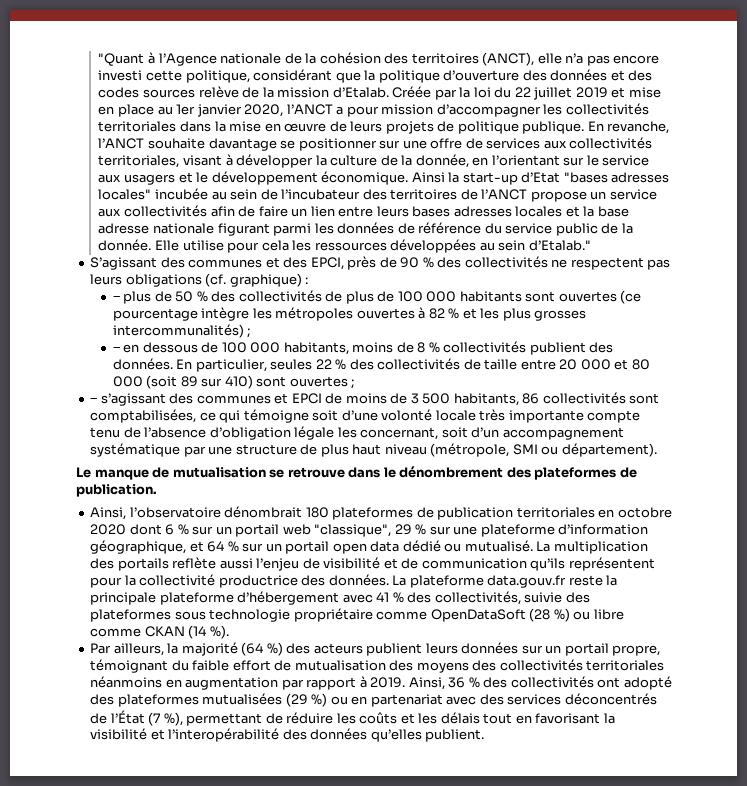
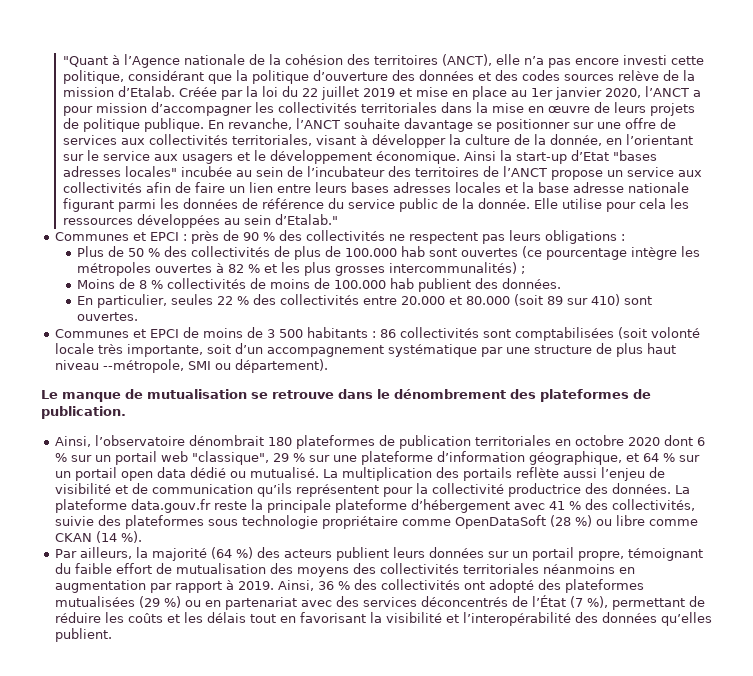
- S’agissant des communes et des EPCI, près de 90 % des collectivités ne respectent pas leurs obligations (cf. graphique) :
+ Communes et EPCI : près de 90 % des collectivités ne respectent pas leurs obligations :
- ‒ plus de 50 % des collectivités de plus de 100 000 habitants sont ouvertes (ce pourcentage intègre les métropoles ouvertes à 82 % et les plus grosses intercommunalités) ;
+ Plus de 50 % des collectivités de plus de 100.000 hab sont ouvertes (ce pourcentage intègre les métropoles ouvertes à 82 % et les plus grosses intercommunalités) ;
- ‒ en dessous de 100 000 habitants, moins de 8 % collectivités publient des données. En particulier, seules 22 % des collectivités de taille entre 20 000 et 80 000 (soit 89 sur 410) sont ouvertes ;
- ‒ s’agissant des communes et EPCI de moins de 3 500 habitants, 86 collectivités sont comptabilisées, ce qui témoigne soit d’une volonté locale très importante compte tenu de l’absence d’obligation légale les concernant, soit d’un accompagnement systématique par une structure de plus haut niveau (métropole, SMI ou département).
+ Moins de 8 % collectivités de moins de 100.000 hab publient des données.
+ En particulier, seules 22 % des collectivités entre 20.000 et 80.000 (soit 89 sur 410) sont ouvertes.
+ Communes et EPCI de moins de 3 500 habitants : 86 collectivités sont comptabilisées (soit volonté locale très importante, soit d’un accompagnement systématique par une structure de plus haut niveau --métropole, SMI ou département).

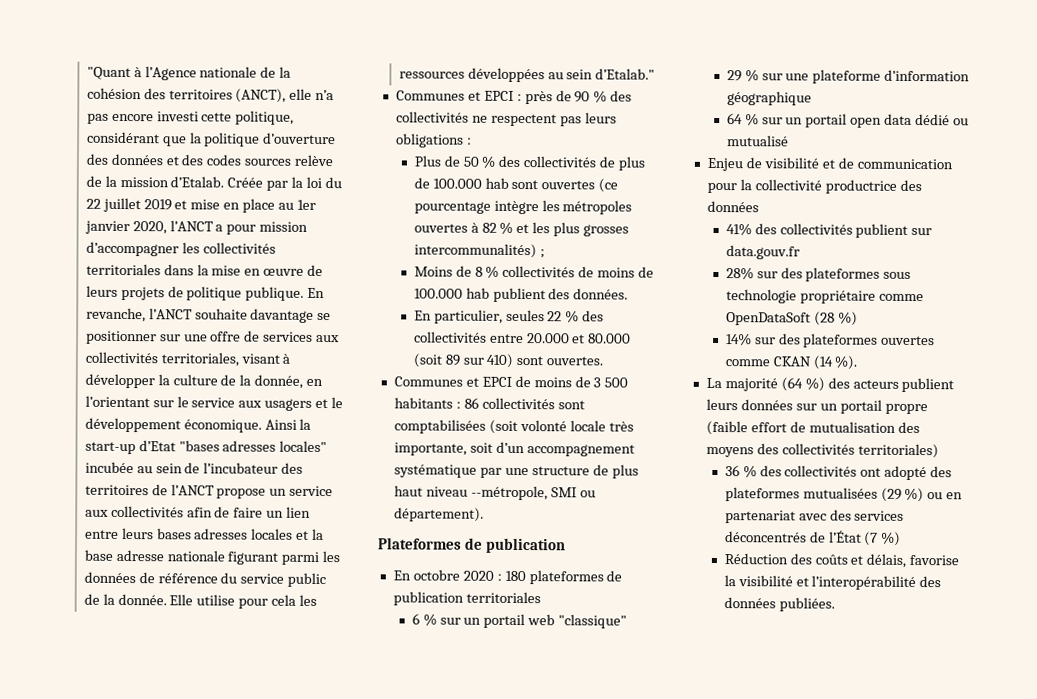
- Le manque de mutualisation se retrouve dans le dénombrement des plateformes de publication.
- Ainsi, l’observatoire dénombrait 180 plateformes de publication territoriales en octobre 2020 dont 6 % sur un portail web "classique", 29 % sur une plateforme d’information géographique, et 64 % sur un portail open data dédié ou mutualisé. La multiplication des portails reflète aussi l’enjeu de visibilité et de communication qu’ils représentent pour la collectivité productrice des données. La plateforme data.gouv.fr reste la principale plateforme d’hébergement avec 41 % des collectivités, suivie des plateformes sous technologie propriétaire comme OpenDataSoft (28 %) ou libre comme CKAN (14 %).
+ Plateformes de publication
+ En octobre 2020 : 180 plateformes de publication territoriales
+ 6 % sur un portail web "classique"
+ 29 % sur une plateforme d’information géographique
+ 64 % sur un portail open data dédié ou mutualisé
+ Enjeu de visibilité et de communication pour la collectivité productrice des données
+ 41% des collectivités publient sur data.gouv.fr
+ 28% sur des plateformes sous technologie propriétaire comme OpenDataSoft (28 %)
+ 14% sur des plateformes ouvertes comme CKAN (14 %).
- Par ailleurs, la majorité (64 %) des acteurs publient leurs données sur un portail propre, témoignant du faible effort de mutualisation des moyens des collectivités territoriales néanmoins en augmentation par rapport à 2019. Ainsi, 36 % des collectivités ont adopté des plateformes mutualisées (29 %) ou en partenariat avec des services déconcentrés de l’État (7 %), permettant de réduire les coûts et les délais tout en favorisant la visibilité et l’interopérabilité des données qu’elles publient.
+ La majorité (64 %) des acteurs publient leurs données sur un portail propre (faible effort de mutualisation des moyens des collectivités territoriales)
+ 36 % des collectivités ont adopté des plateformes mutualisées (29 %) ou en partenariat avec des services déconcentrés de l’État (7 %)
+ Réduction des coûts et délais, favorise la visibilité et l’interopérabilité des données publiées.

